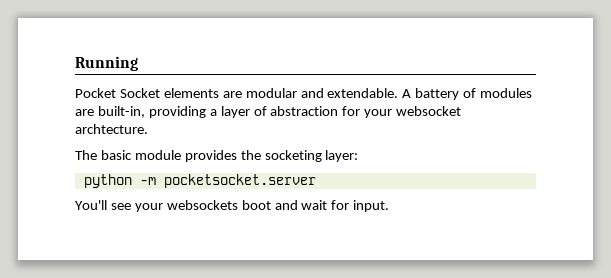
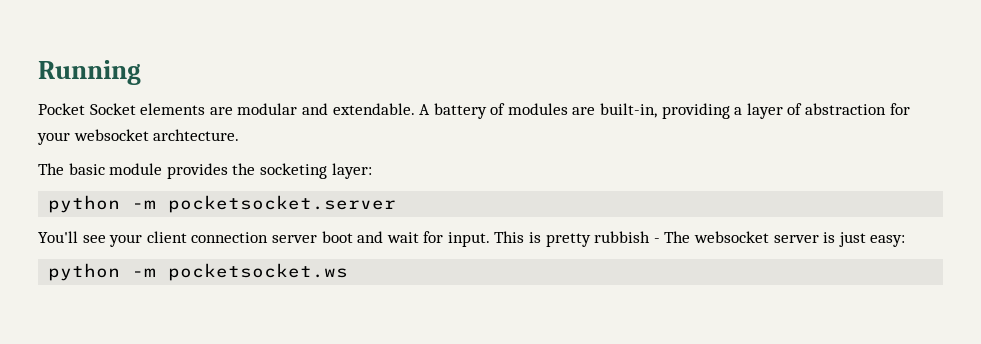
- You'll see your websockets boot and wait for input.
+ You'll see your client connection server boot and wait for input.
+ This is pretty rubbish - The websocket server is just easy:
+ python -m pocketsocket.ws

